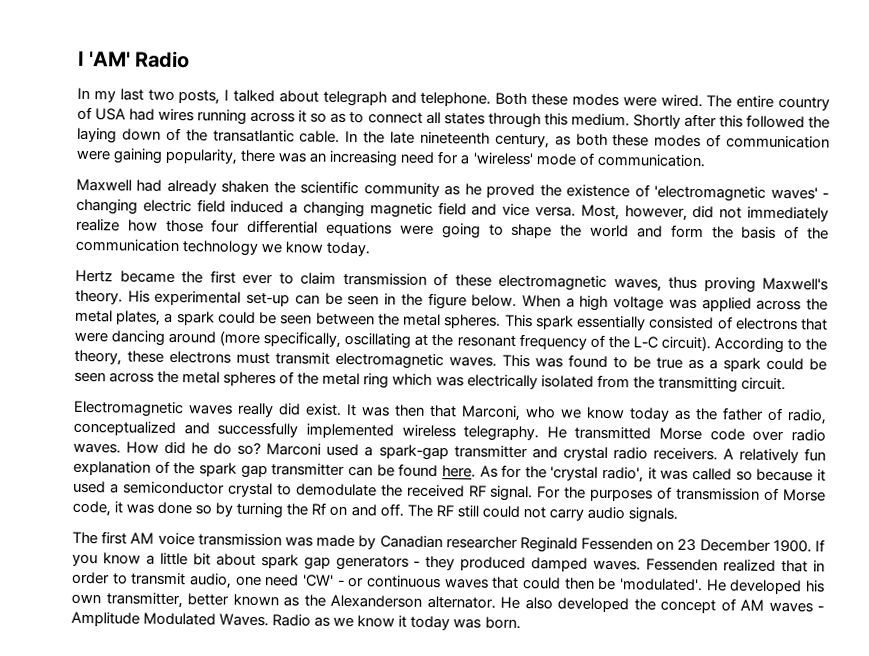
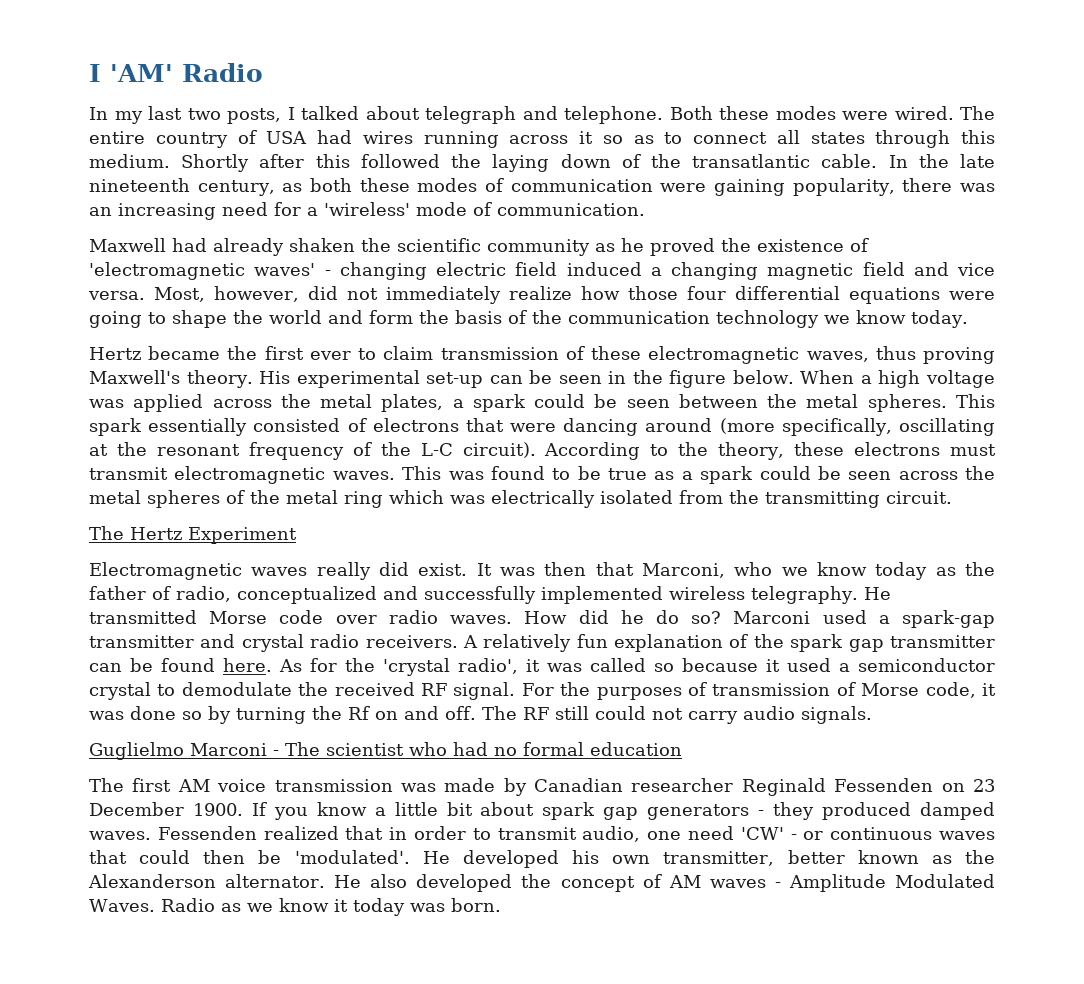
+ The Hertz Experiment
+ Guglielmo Marconi - The scientist who had no formal education

